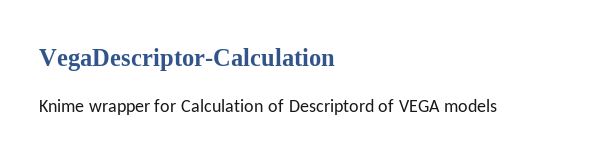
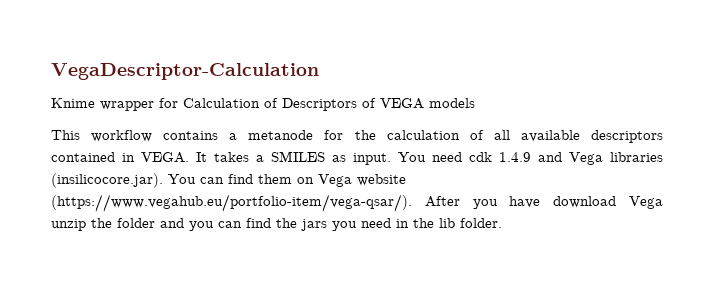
- Knime wrapper for Calculation of Descriptord of VEGA models
+ Knime wrapper for Calculation of Descriptors of VEGA models
+ This workflow contains a metanode for the calculation of all available descriptors contained in VEGA. It takes a SMILES as input. You need cdk 1.4.9 and Vega libraries (insilicocore.jar). You can find them on Vega website (https://www.vegahub.eu/portfolio-item/vega-qsar/). After you have download Vega unzip the folder and you can find the jars you need in the lib folder.

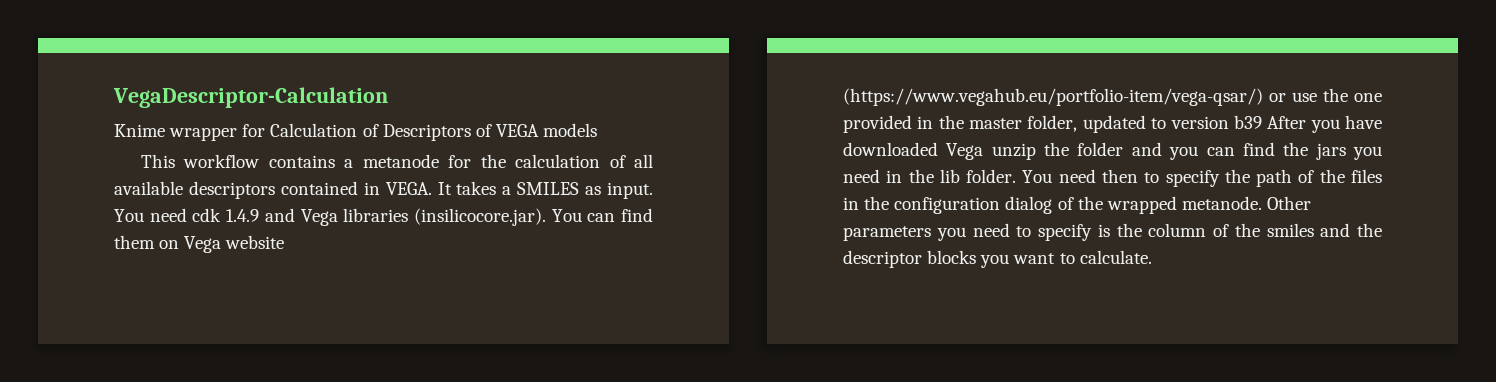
- You need cdk 1.4.9 and Vega libraries (insilicocore.jar). You can find them on Vega website (https://www.vegahub.eu/portfolio-item/vega-qsar/). After you have download Vega unzip the folder and you can find the jars you need in the lib folder.
+ You need cdk 1.4.9 and Vega libraries (insilicocore.jar). You can find them on Vega website (https://www.vegahub.eu/portfolio-item/vega-qsar/) or use the one provided in the master folder, updated to version b39 After you have downloaded Vega unzip the folder and you can find the jars you need in the lib folder.
+ You need then to specify the path of the files in the configuration dialog of the wrapped metanode. Other parameters you need to specify is the column of the smiles and the descriptor blocks you want to calculate.

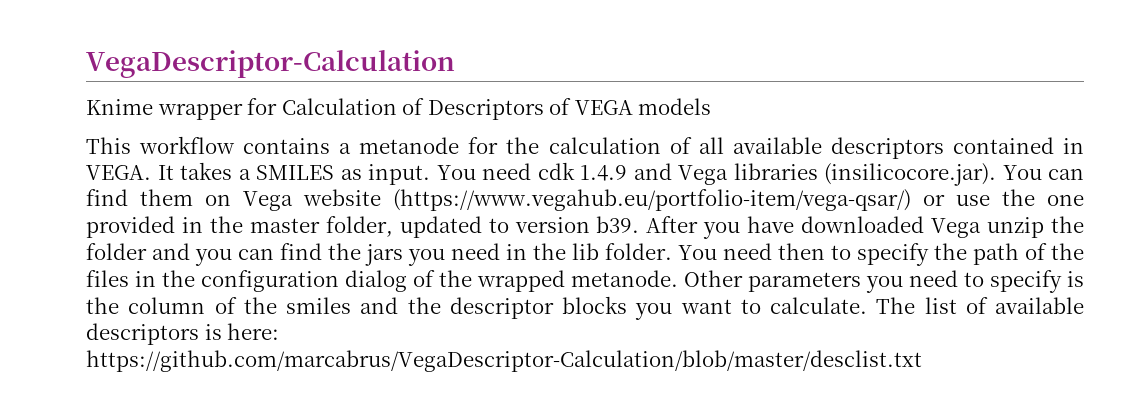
- You need cdk 1.4.9 and Vega libraries (insilicocore.jar). You can find them on Vega website (https://www.vegahub.eu/portfolio-item/vega-qsar/) or use the one provided in the master folder, updated to version b39 After you have downloaded Vega unzip the folder and you can find the jars you need in the lib folder.
+ You need cdk 1.4.9 and Vega libraries (insilicocore.jar). You can find them on Vega website (https://www.vegahub.eu/portfolio-item/vega-qsar/) or use the one provided in the master folder, updated to version b39. After you have downloaded Vega unzip the folder and you can find the jars you need in the lib folder.
+ The list of available descriptors is here: https://github.com/marcabrus/VegaDescriptor-Calculation/blob/master/desclist.txt

